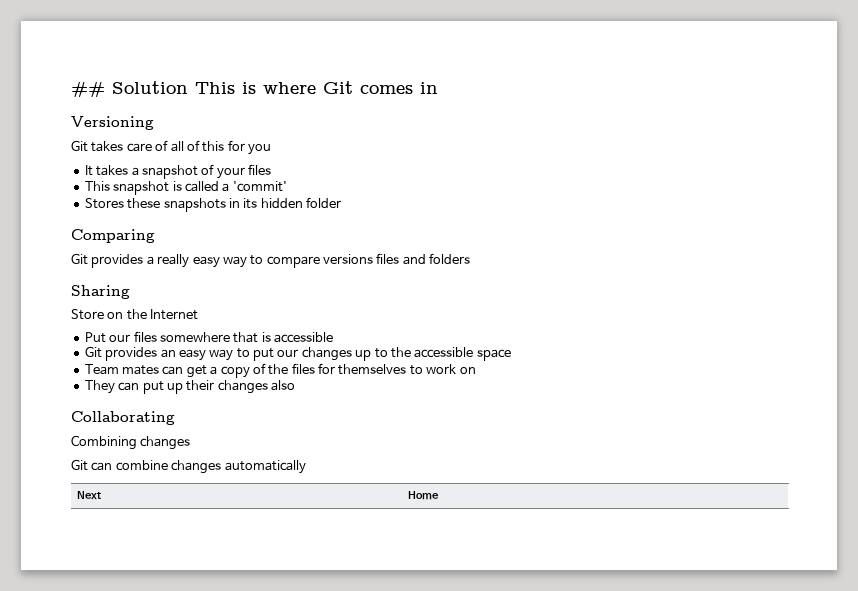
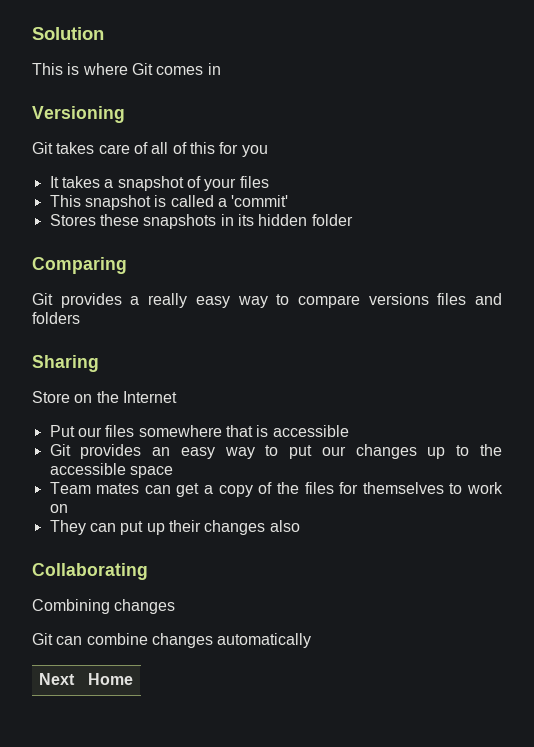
- ## Solution This is where Git comes in
+ Solution
+ This is where Git comes in

